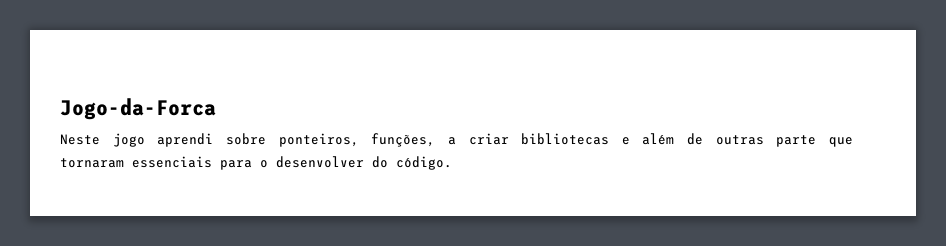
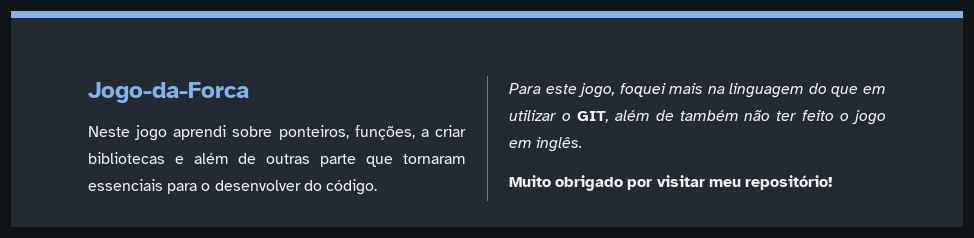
+ Para este jogo, foquei mais na linguagem do que em utilizar o GIT, além de também não ter feito o jogo em inglês.
+ Muito obrigado por visitar meu repositório!

